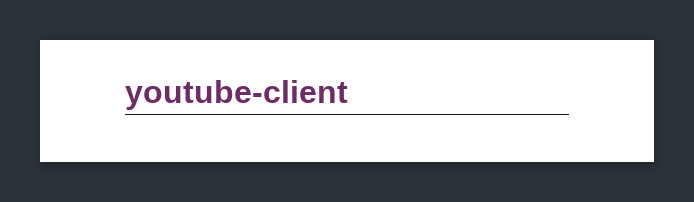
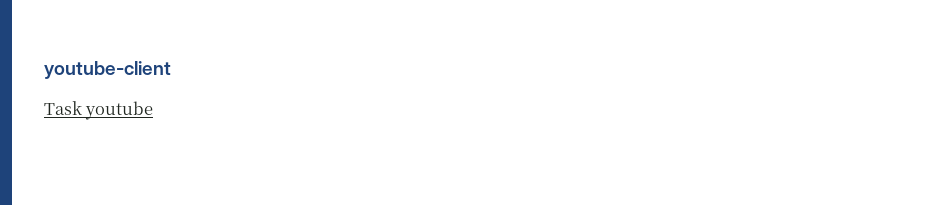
+ Task youtube

